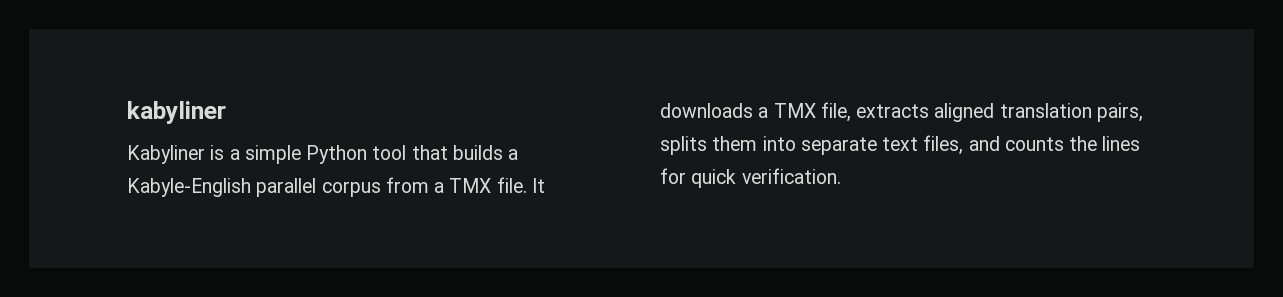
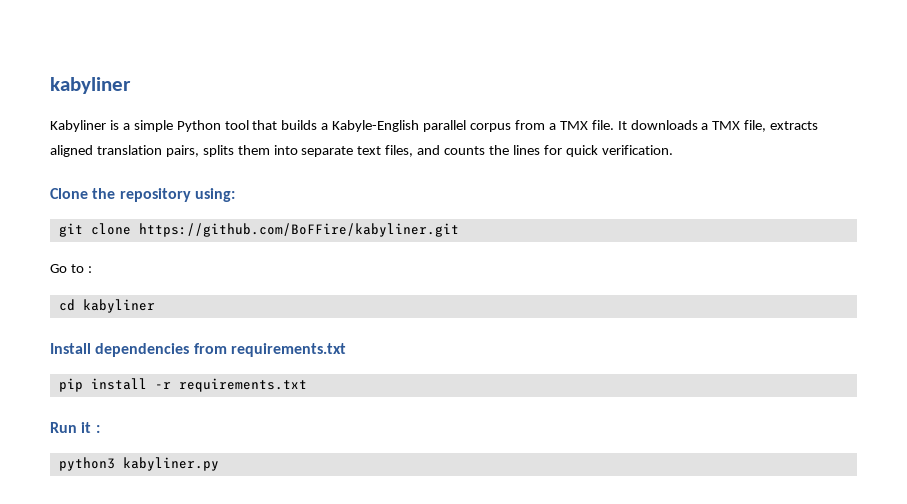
+ Clone the repository using:
+ git clone https://github.com/BoFFire/kabyliner.git
+ Go to :
+ cd kabyliner
+ Install dependencies from requirements.txt
+ pip install -r requirements.txt
+ Run it :
+ python3 kabyliner.py

